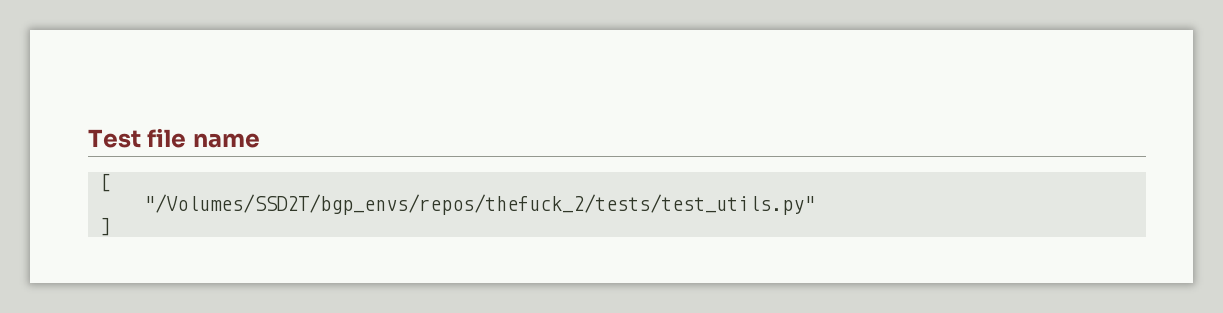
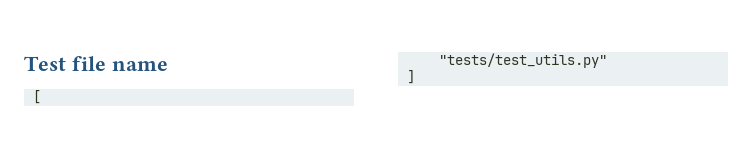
- "/Volumes/SSD2T/bgp_envs/repos/thefuck_2/tests/test_utils.py"
+ "tests/test_utils.py"

